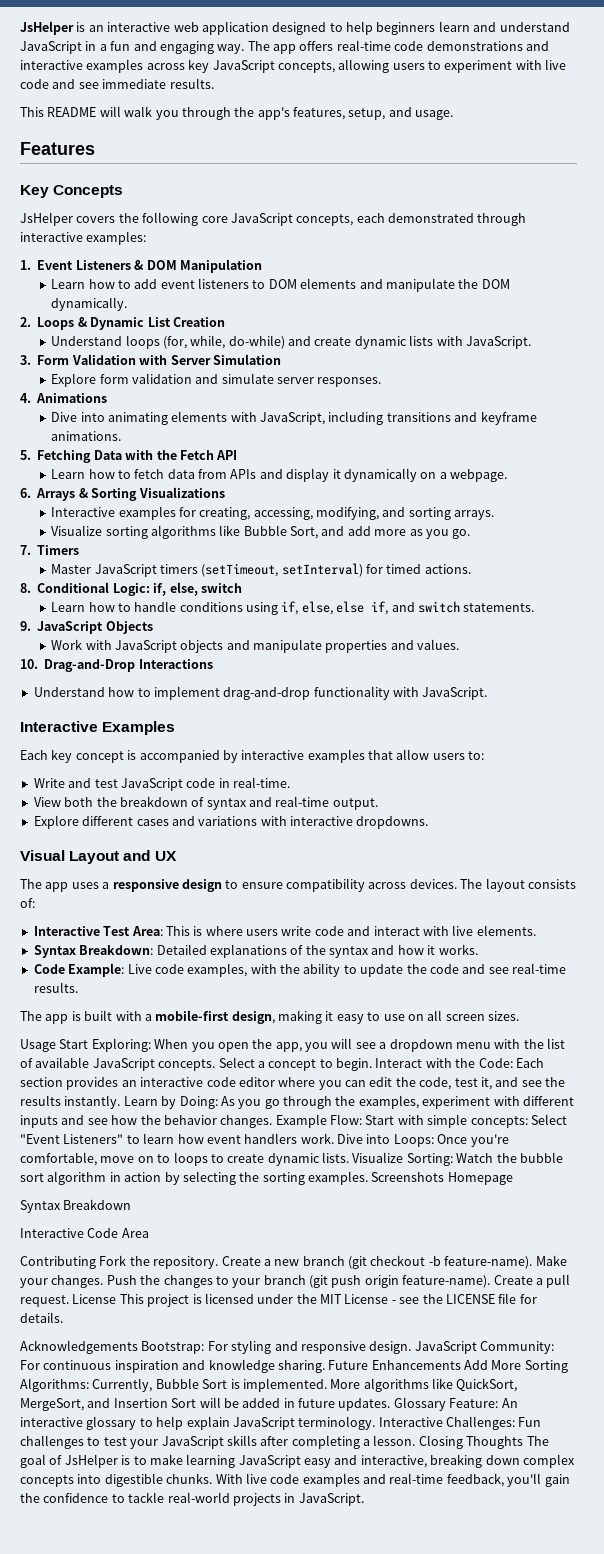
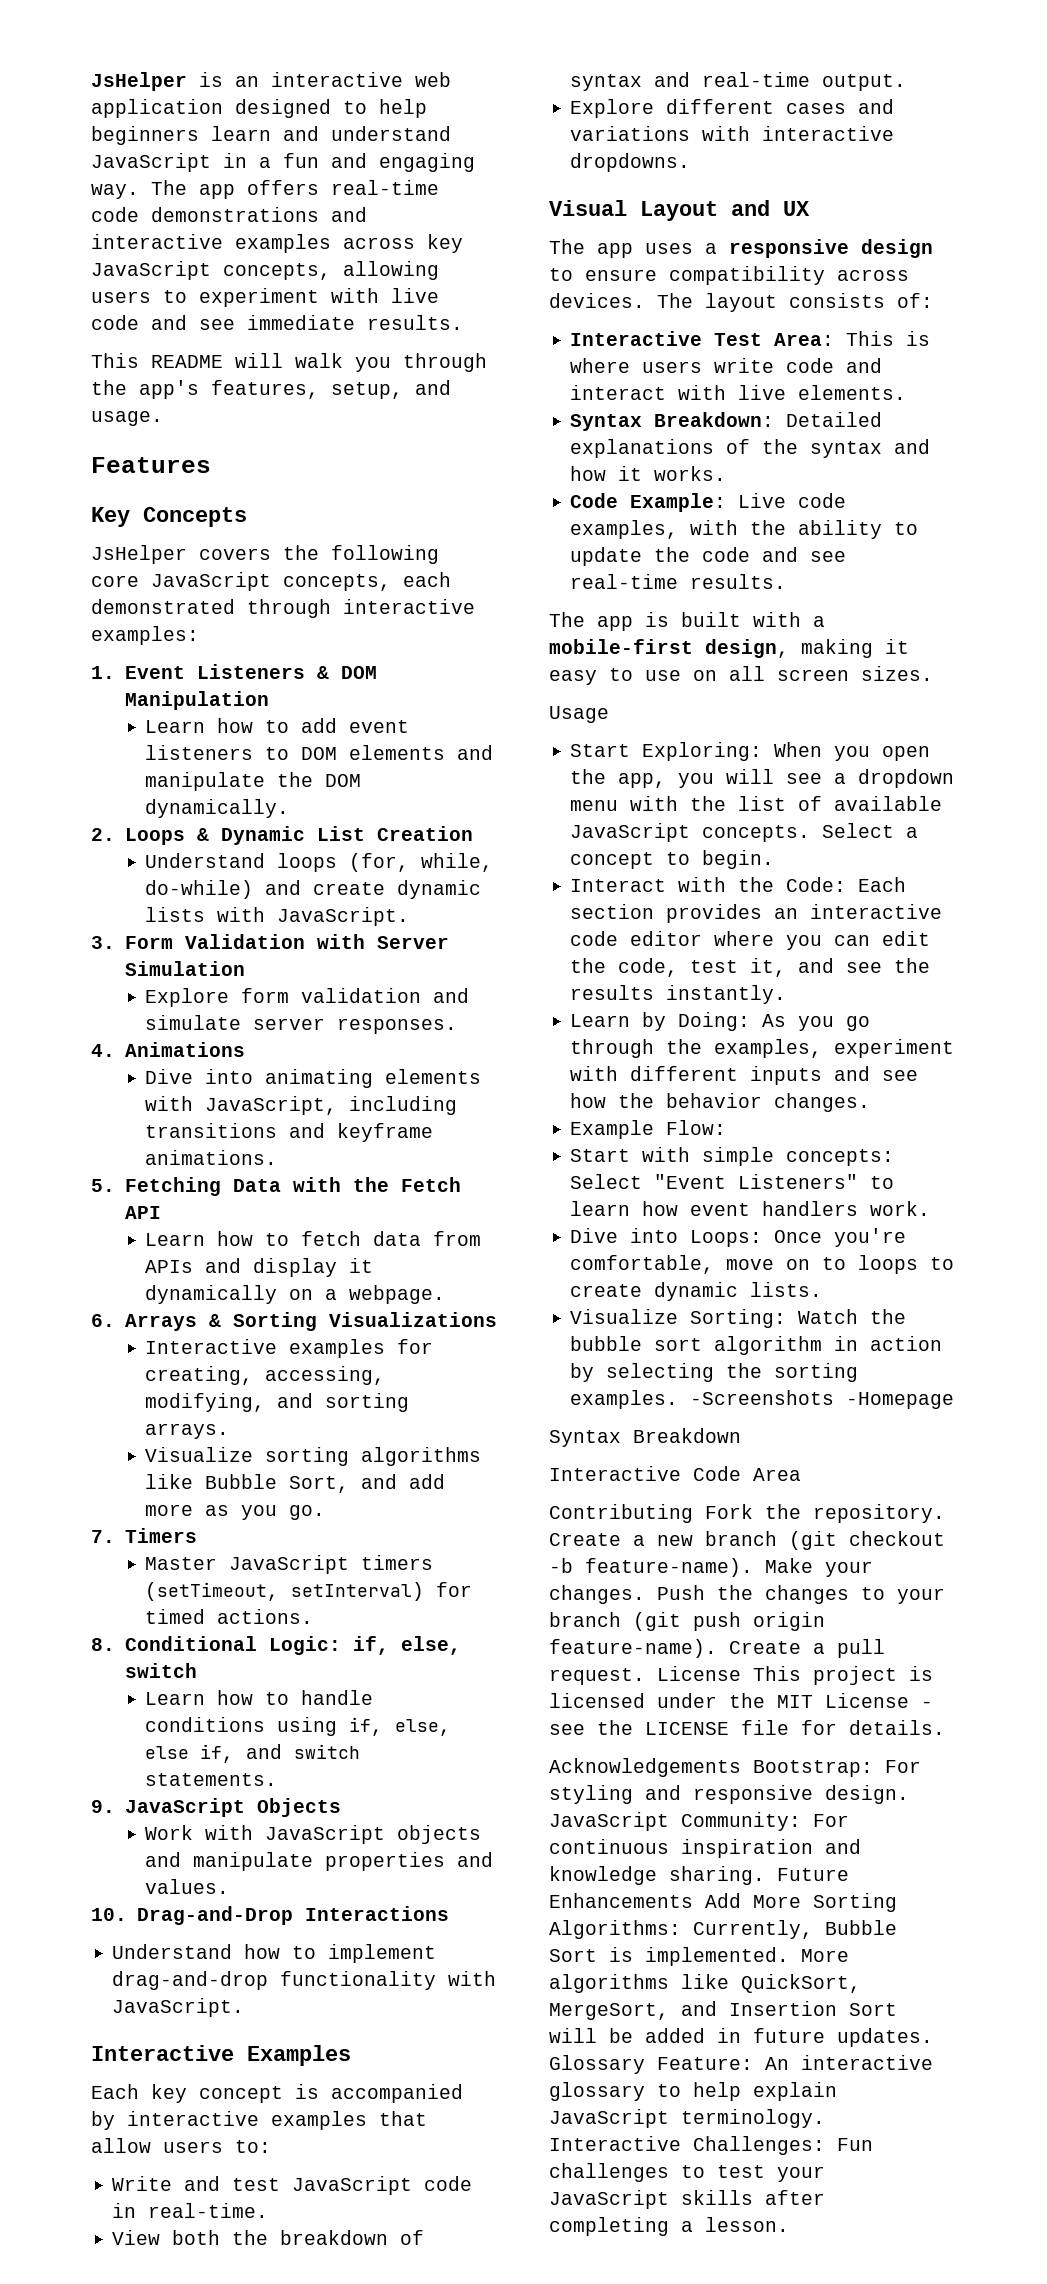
- Usage Start Exploring: When you open the app, you will see a dropdown menu with the list of available JavaScript concepts.
+ Usage
+ Start Exploring: When you open the app, you will see a dropdown menu with the list of available JavaScript concepts.
- Select a concept to begin. Interact with the Code:
+ Select a concept to begin.
+ Interact with the Code:
- Each section provides an interactive code editor where you can edit the code, test it, and see the results instantly. Learn by Doing:
+ Each section provides an interactive code editor where you can edit the code, test it, and see the results instantly.
+ Learn by Doing:
- As you go through the examples, experiment with different inputs and see how the behavior changes. Example Flow: Start with simple concepts:
+ As you go through the examples, experiment with different inputs and see how the behavior changes.
+ Example Flow:
+ Start with simple concepts:
- Select "Event Listeners" to learn how event handlers work. Dive into Loops:
+ Select "Event Listeners" to learn how event handlers work.
+ Dive into Loops:
- Once you're comfortable, move on to loops to create dynamic lists. Visualize Sorting:
+ Once you're comfortable, move on to loops to create dynamic lists.
+ Visualize Sorting:
- Screenshots Homepage
+ -Screenshots -Homepage
- Closing Thoughts The goal of JsHelper is to make learning JavaScript easy and interactive, breaking down complex concepts into digestible chunks. With live code examples and real-time feedback, you'll gain the confidence to tackle real-world projects in JavaScript.

